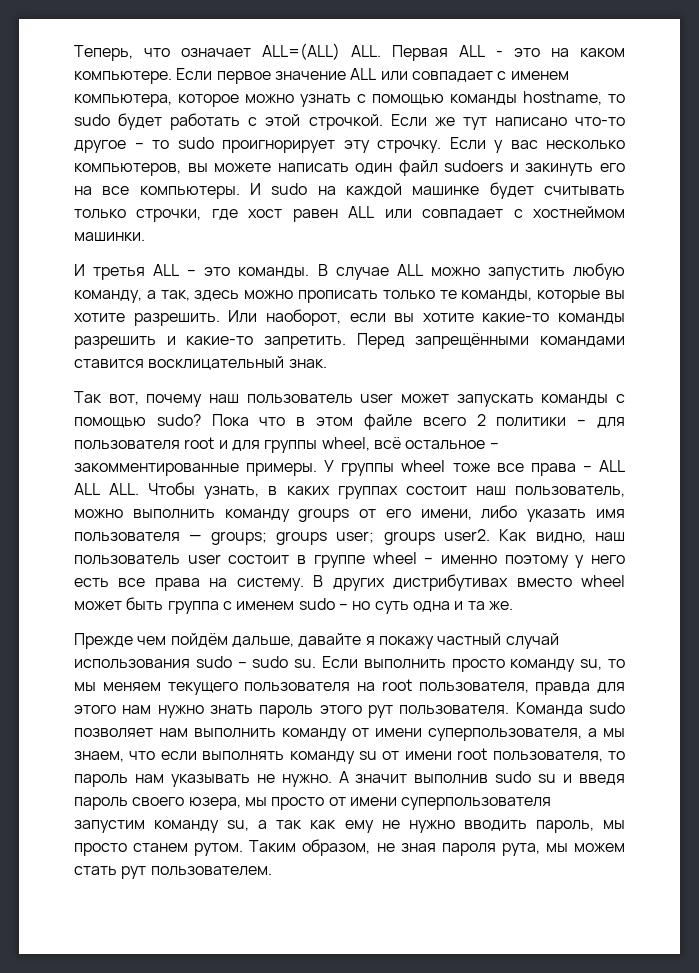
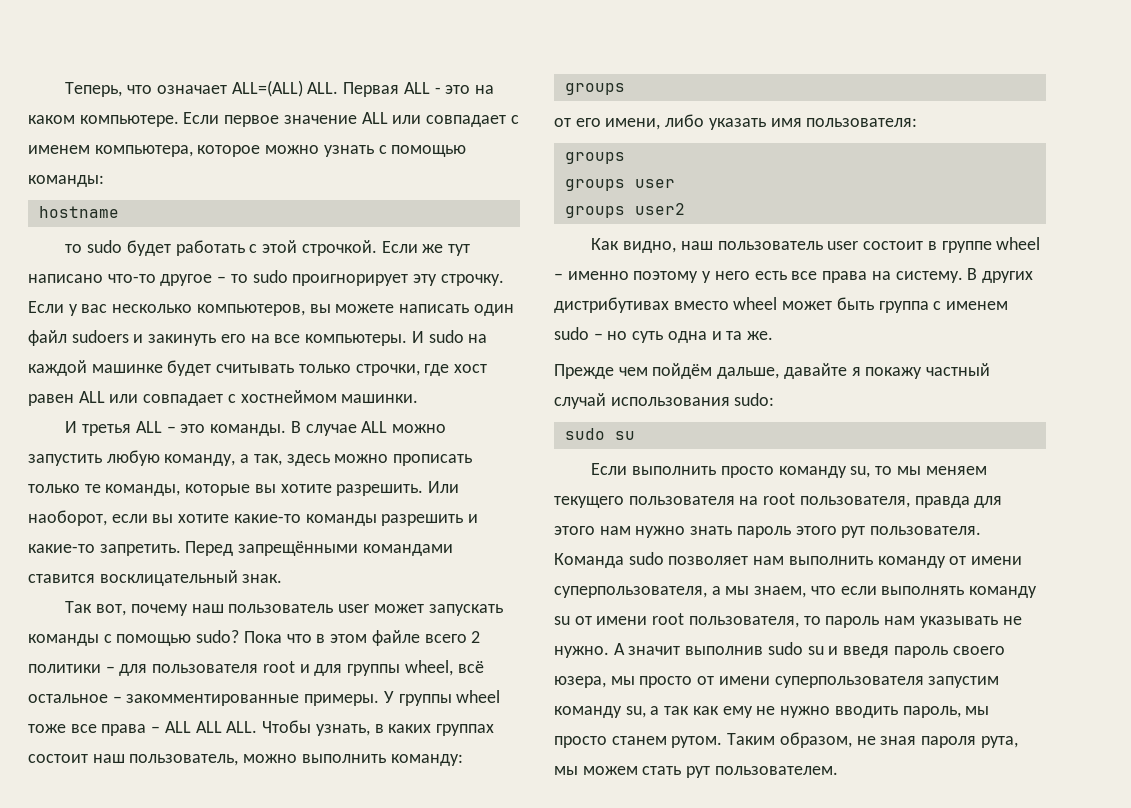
- Если первое значение ALL или совпадает с именем компьютера, которое можно узнать с помощью команды hostname, то sudo будет работать с этой строчкой.
+ Если первое значение ALL или совпадает с именем компьютера, которое можно узнать с помощью команды:
+ hostname
+ то sudo будет работать с этой строчкой.
- У группы wheel тоже все права – ALL ALL ALL. Чтобы узнать, в каких группах состоит наш пользователь, можно выполнить команду groups от его имени, либо указать имя пользователя — groups; groups user; groups user2. Как видно, наш пользователь user состоит в группе wheel – именно поэтому у него есть все права на систему.
+ У группы wheel тоже все права – ALL ALL ALL. Чтобы узнать, в каких группах состоит наш пользователь, можно выполнить команду:
+ groups
+ от его имени, либо указать имя пользователя:
+ groups
+ groups user
+ groups user2
+ Как видно, наш пользователь user состоит в группе wheel – именно поэтому у него есть все права на систему.
- Прежде чем пойдём дальше, давайте я покажу частный случай использования sudo – sudo su. Если выполнить просто команду su, то мы меняем текущего пользователя на root пользователя, правда для этого нам нужно знать пароль этого рут пользователя.
+ Прежде чем пойдём дальше, давайте я покажу частный случай использования sudo:
+ sudo su
+ Если выполнить просто команду su, то мы меняем текущего пользователя на root пользователя, правда для этого нам нужно знать пароль этого рут пользователя.

